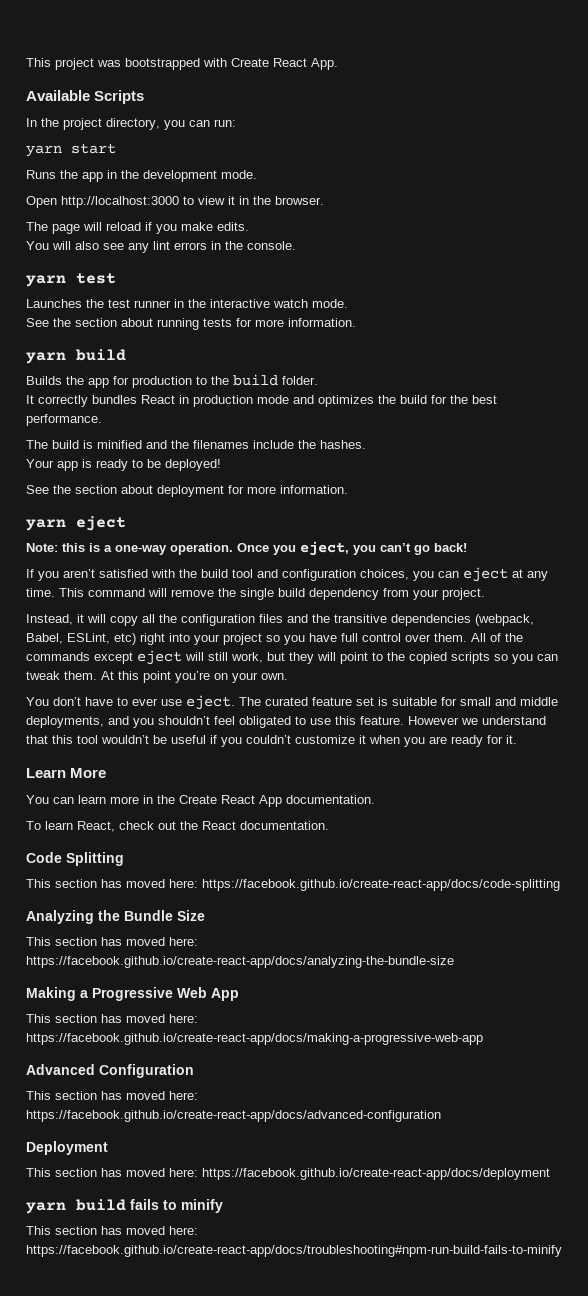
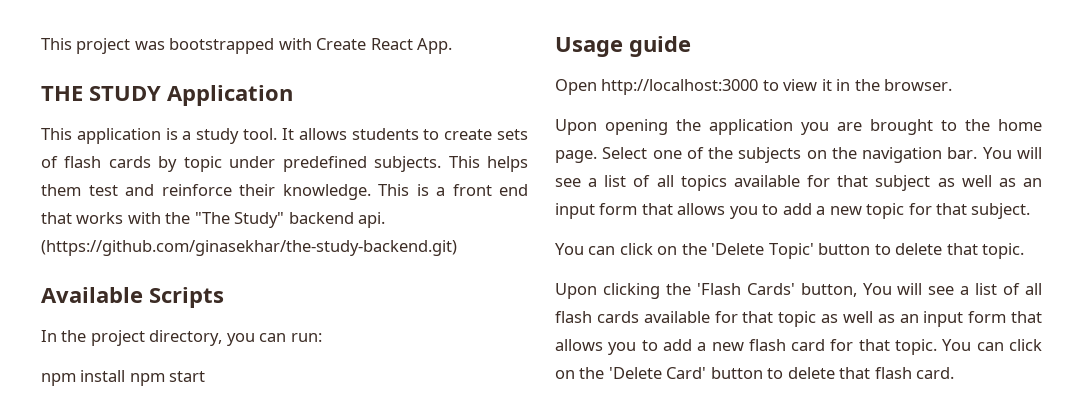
+ THE STUDY Application
+ This application is a study tool. It allows students to create sets of flash cards by topic under predefined subjects. This helps them test and reinforce their knowledge. This is a front end that works with the "The Study" backend api. (https://github.com/ginasekhar/the-study-backend.git)
- yarn start
- Runs the app in the development mode.
+ npm install npm start
+ Usage guide
- The page will reload if you make edits.
- You will also see any lint errors in the console.
- yarn test
- Launches the test runner in the interactive watch mode.
- See the section about running tests for more information.
- yarn build
- Builds the app for production to the build folder.
- It correctly bundles React in production mode and optimizes the build for the best performance.
- The build is minified and the filenames include the hashes.
- Your app is ready to be deployed!
- See the section about deployment for more information.
- yarn eject
- Note: this is a one-way operation. Once you eject, you can’t go back!
- If you aren’t satisfied with the build tool and configuration choices, you can eject at any time. This command will remove the single build dependency from your project.
- Instead, it will copy all the configuration files and the transitive dependencies (webpack, Babel, ESLint, etc) right into your project so you have full control over them. All of the commands except eject will still work, but they will point to the copied scripts so you can tweak them. At this point you’re on your own.
- You don’t have to ever use eject. The curated feature set is suitable for small and middle deployments, and you shouldn’t feel obligated to use this feature. However we understand that this tool wouldn’t be useful if you couldn’t customize it when you are ready for it.
- Learn More
- You can learn more in the Create React App documentation.
- To learn React, check out the React documentation.
- Code Splitting
- This section has moved here: https://facebook.github.io/create-react-app/docs/code-splitting
- Analyzing the Bundle Size
- This section has moved here: https://facebook.github.io/create-react-app/docs/analyzing-the-bundle-size
- Making a Progressive Web App
- This section has moved here: https://facebook.github.io/create-react-app/docs/making-a-progressive-web-app
- Advanced Configuration
- This section has moved here: https://facebook.github.io/create-react-app/docs/advanced-configuration
- Deployment
- This section has moved here: https://facebook.github.io/create-react-app/docs/deployment
- yarn build fails to minify
- This section has moved here: https://facebook.github.io/create-react-app/docs/troubleshooting#npm-run-build-fails-to-minify
+ Upon opening the application you are brought to the home page. Select one of the subjects on the navigation bar. You will see a list of all topics available for that subject as well as an input form that allows you to add a new topic for that subject.
+ You can click on the 'Delete Topic' button to delete that topic.
+ Upon clicking the 'Flash Cards' button, You will see a list of all flash cards available for that topic as well as an input form that allows you to add a new flash card for that topic. You can click on the 'Delete Card' button to delete that flash card.

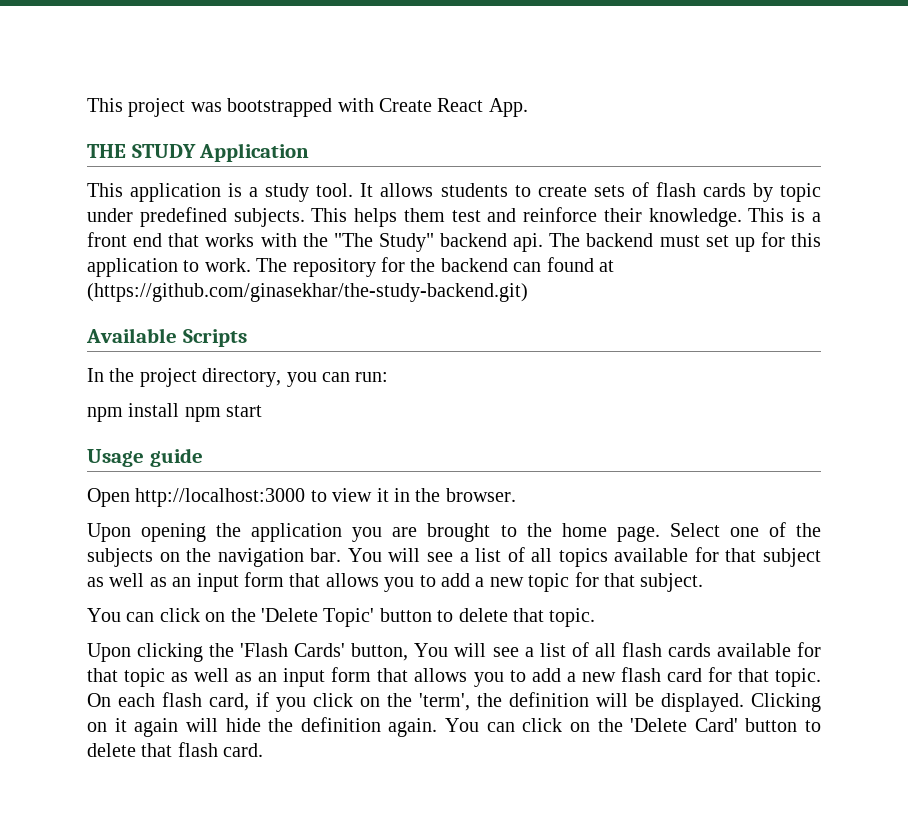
- (https://github.com/ginasekhar/the-study-backend.git)
+ The backend must set up for this application to work. The repository for the backend can found at (https://github.com/ginasekhar/the-study-backend.git)
+ On each flash card, if you click on the 'term', the definition will be displayed. Clicking on it again will hide the definition again.

